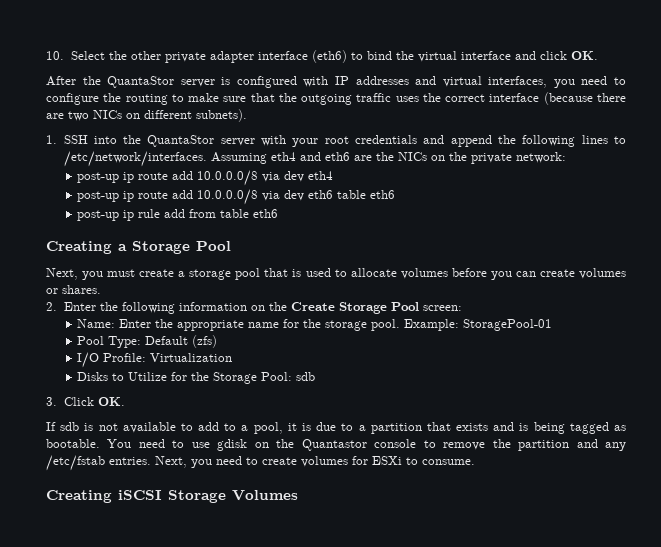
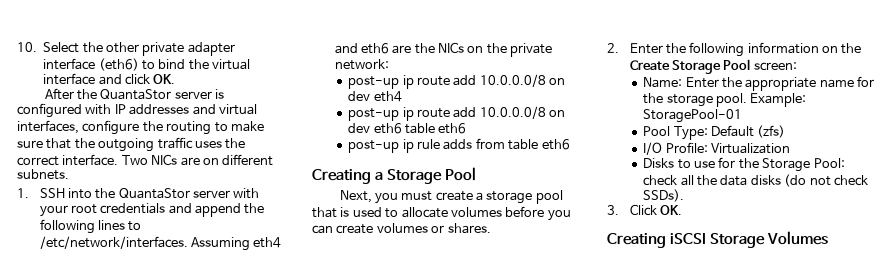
- After the QuantaStor server is configured with IP addresses and virtual interfaces, you need to configure the routing to make sure that the outgoing traffic uses the correct interface (because there are two NICs on different subnets).
+ After the QuantaStor server is configured with IP addresses and virtual interfaces, configure the routing to make sure that the outgoing traffic uses the correct interface. Two NICs are on different subnets.
- post-up ip route add 10.0.0.0/8 via dev eth4
+ post-up ip route add 10.0.0.0/8 on dev eth4
- post-up ip route add 10.0.0.0/8 via dev eth6 table eth6
+ post-up ip route add 10.0.0.0/8 on dev eth6 table eth6
- post-up ip rule add from table eth6
+ post-up ip rule adds from table eth6
- Disks to Utilize for the Storage Pool: sdb
+ Disks to use for the Storage Pool: check all the data disks (do not check SSDs).
  3. Click OK.
- If sdb is not available to add to a pool, it is due to a partition that exists and is being tagged as bootable. You need to use gdisk on the Quantastor console to remove the partition and any /etc/fstab entries. Next, you need to create volumes for ESXi to consume.

